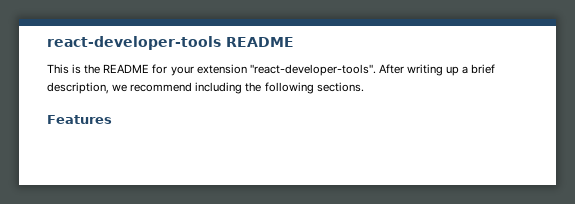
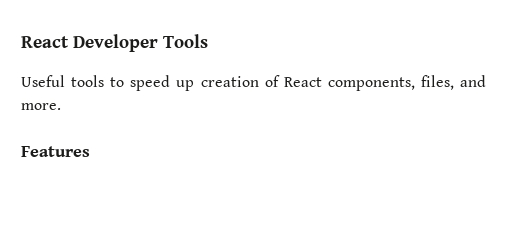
- react-developer-tools README
- This is the README for your extension "react-developer-tools". After writing up a brief description, we recommend including the following sections.
+ React Developer Tools
+ Useful tools to speed up creation of React components, files, and more.

